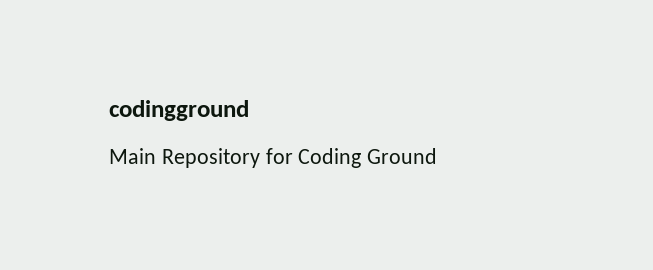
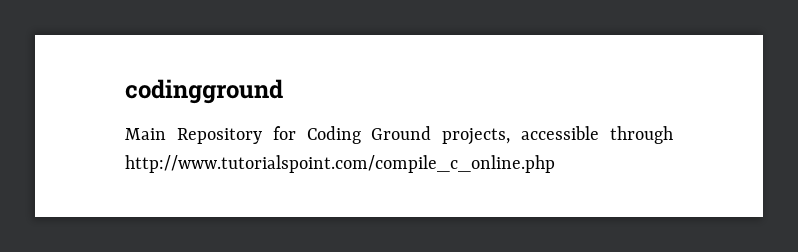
- Main Repository for Coding Ground
+ Main Repository for Coding Ground projects, accessible through http://www.tutorialspoint.com/compile_c_online.php

